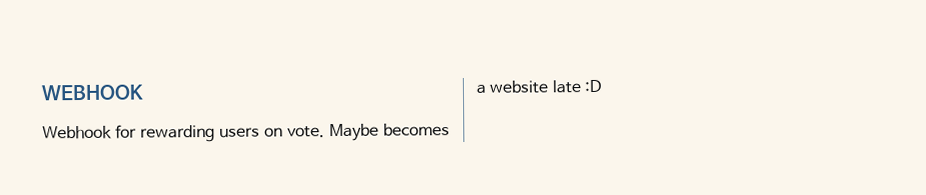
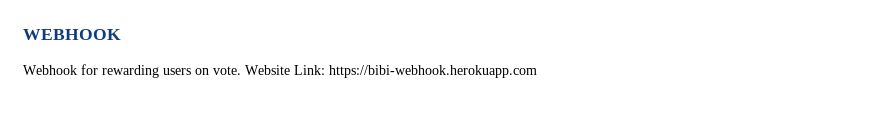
- Maybe becomes a website late :D
+ Website Link: https://bibi-webhook.herokuapp.com

